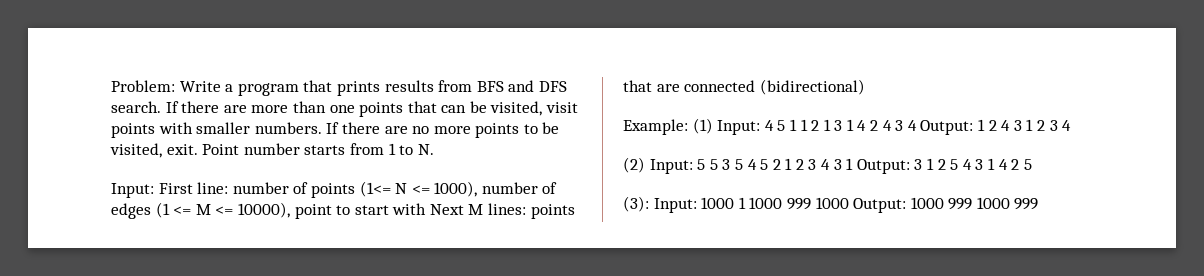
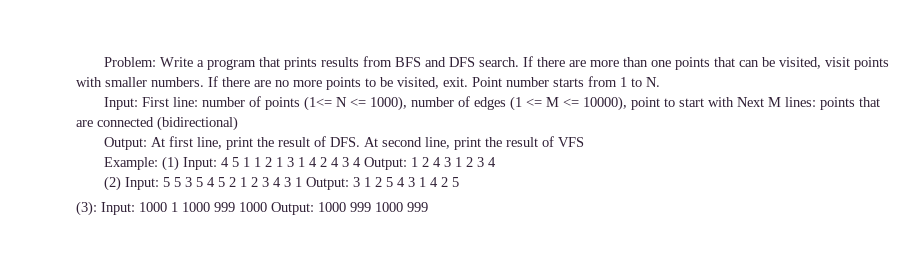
+ Output: At first line, print the result of DFS. At second line, print the result of VFS

